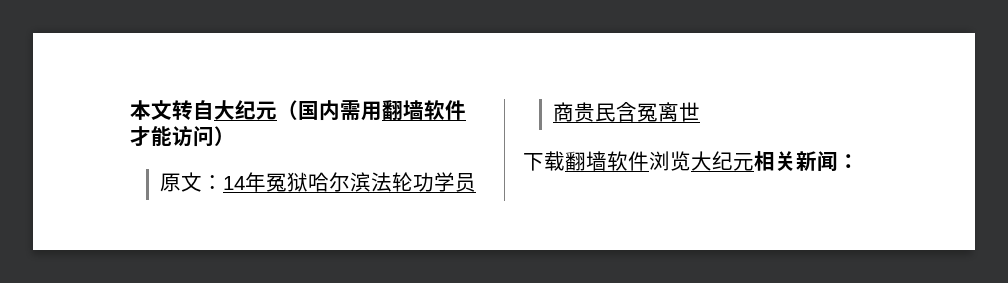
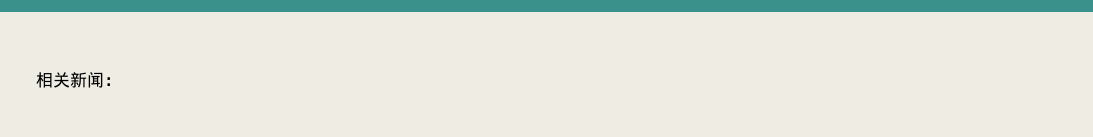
- 本文转自大纪元（国内需用翻墙软件才能访问）
- 原文：14年冤狱哈尔滨法轮功学员商贵民含冤离世
- 下载翻墙软件浏览大纪元相关新闻：
+ 相关新闻：

